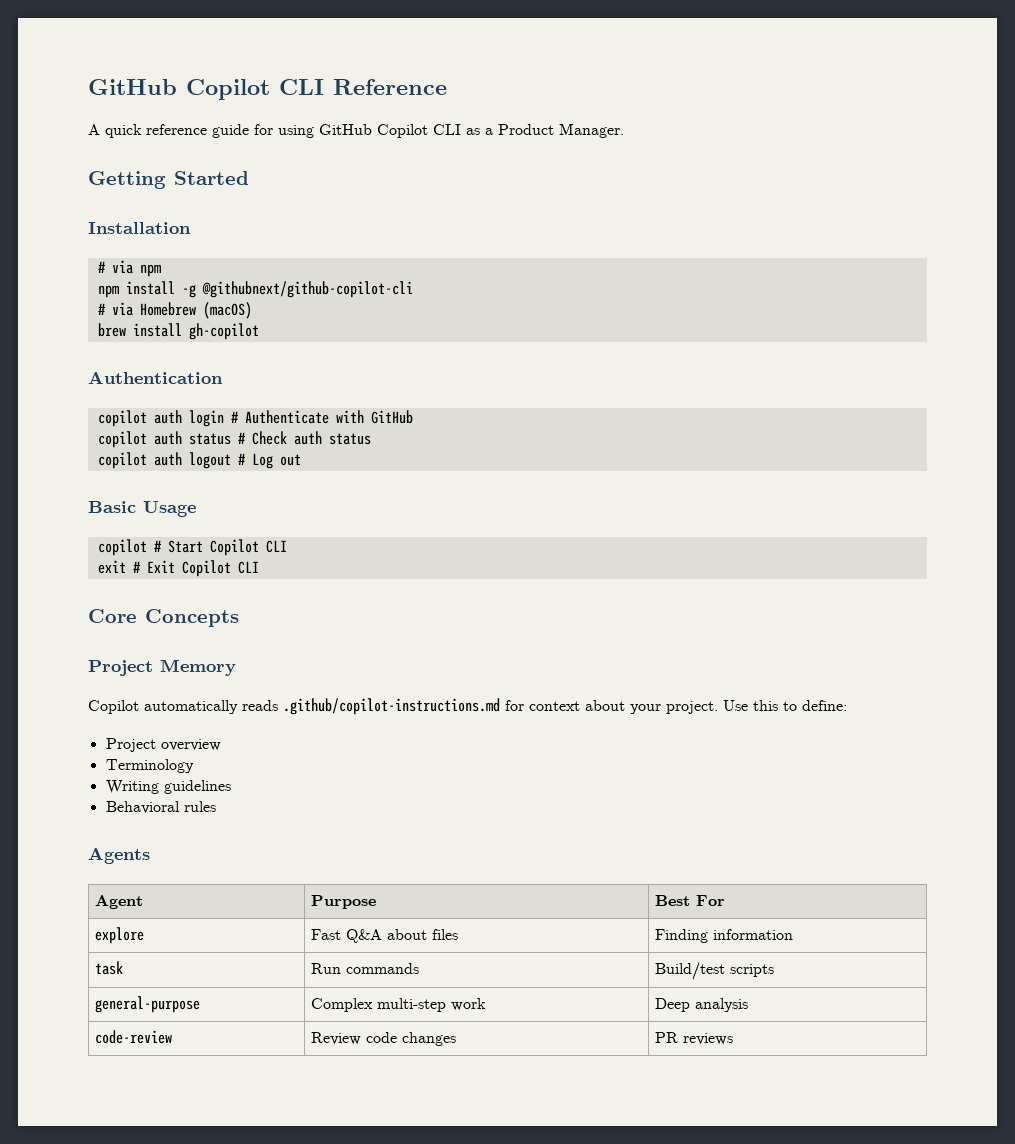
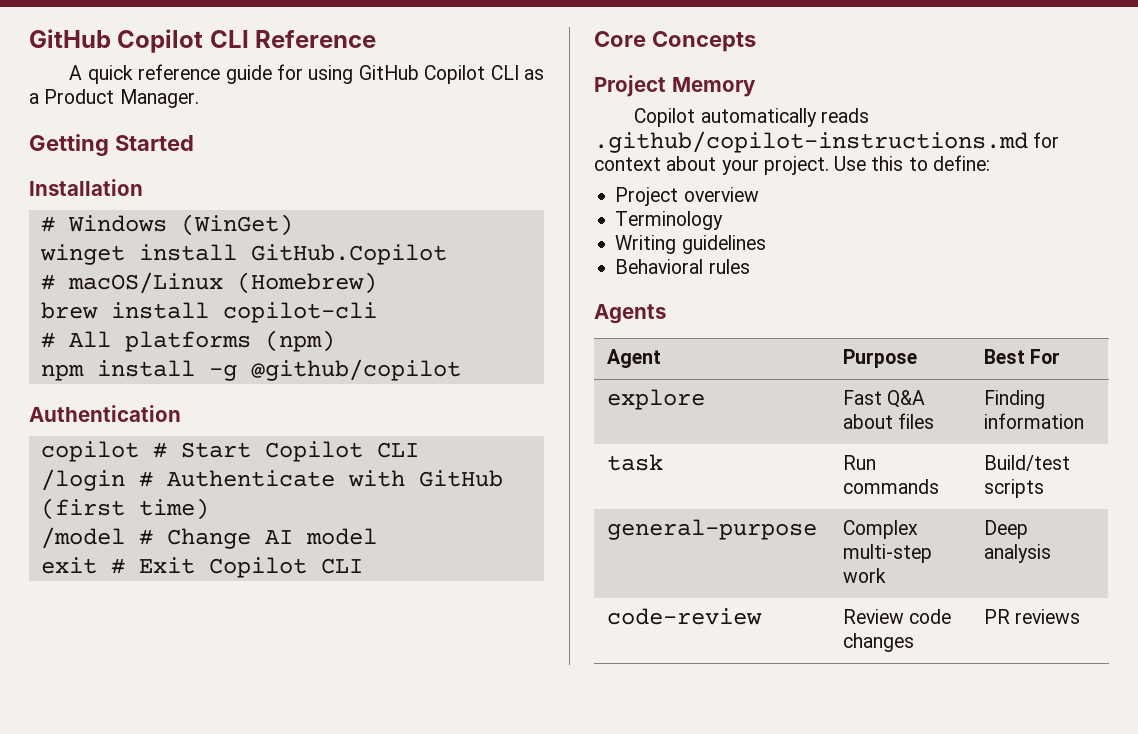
- # via npm
- npm install -g @githubnext/github-copilot-cli
- # via Homebrew (macOS)
- brew install gh-copilot
+ # Windows (WinGet)
+ winget install GitHub.Copilot
+ # macOS/Linux (Homebrew)
+ brew install copilot-cli
+ # All platforms (npm)
+ npm install -g @github/copilot
  Authentication
- copilot auth login # Authenticate with GitHub
- copilot auth status # Check auth status
- copilot auth logout # Log out
- Basic Usage
+ /login # Authenticate with GitHub (first time)
+ /model # Change AI model

